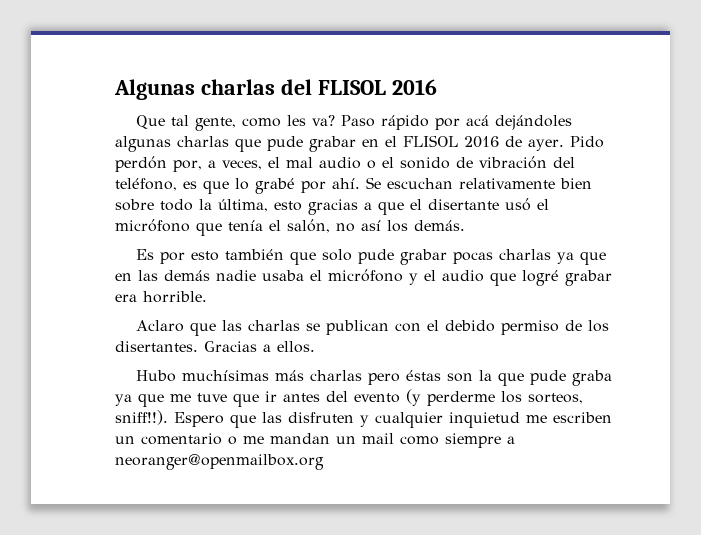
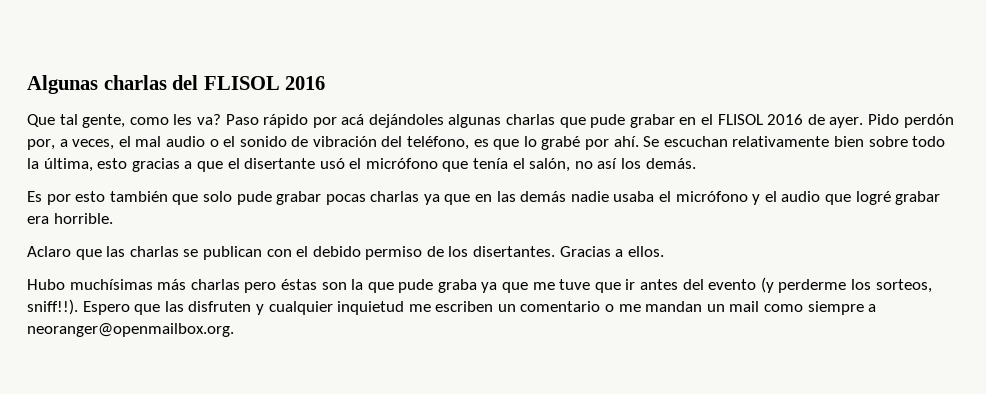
- Espero que las disfruten y cualquier inquietud me escriben un comentario o me mandan un mail como siempre a neoranger@openmailbox.org
+ Espero que las disfruten y cualquier inquietud me escriben un comentario o me mandan un mail como siempre a neoranger@openmailbox.org.

